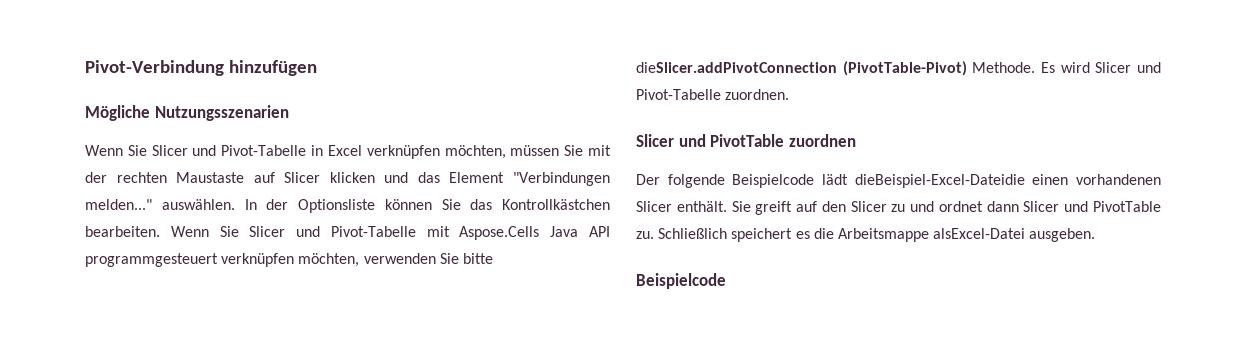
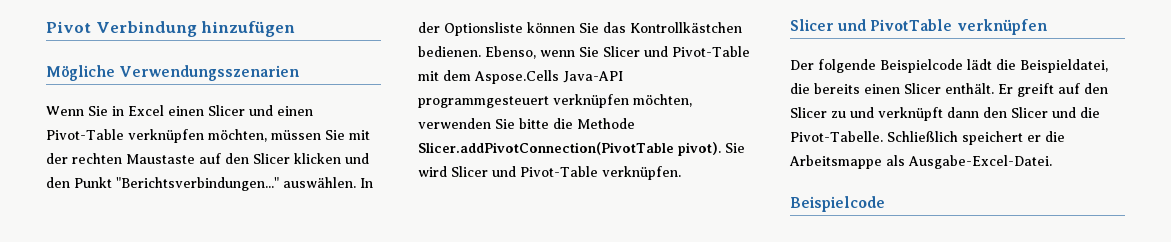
- Pivot-Verbindung hinzufügen
+ Pivot Verbindung hinzufügen
- Mögliche Nutzungsszenarien
- Wenn Sie Slicer und Pivot-Tabelle in Excel verknüpfen möchten, müssen Sie mit der rechten Maustaste auf Slicer klicken und das Element "Verbindungen melden..." auswählen.
+ Mögliche Verwendungsszenarien
+ Wenn Sie in Excel einen Slicer und einen Pivot-Table verknüpfen möchten, müssen Sie mit der rechten Maustaste auf den Slicer klicken und den Punkt "Berichtsverbindungen..." auswählen.
- In der Optionsliste können Sie das Kontrollkästchen bearbeiten. Wenn Sie Slicer und Pivot-Tabelle mit Aspose.Cells Java API programmgesteuert verknüpfen möchten, verwenden Sie bitte dieSlicer.addPivotConnection (PivotTable-Pivot) Methode. Es wird Slicer und Pivot-Tabelle zuordnen.
- Slicer und PivotTable zuordnen
+ In der Optionsliste können Sie das Kontrollkästchen bedienen. Ebenso, wenn Sie Slicer und Pivot-Table mit dem Aspose.Cells Java-API programmgesteuert verknüpfen möchten, verwenden Sie bitte die Methode Slicer.addPivotConnection(PivotTable pivot). Sie wird Slicer und Pivot-Table verknüpfen.
+ Slicer und PivotTable verknüpfen
- Der folgende Beispielcode lädt dieBeispiel-Excel-Dateidie einen vorhandenen Slicer enthält.
+ Der folgende Beispielcode lädt die Beispieldatei, die bereits einen Slicer enthält.
- Sie greift auf den Slicer zu und ordnet dann Slicer und PivotTable zu.
+ Er greift auf den Slicer zu und verknüpft dann den Slicer und die Pivot-Tabelle.
- Schließlich speichert es die Arbeitsmappe alsExcel-Datei ausgeben.
+ Schließlich speichert er die Arbeitsmappe als Ausgabe-Excel-Datei.

